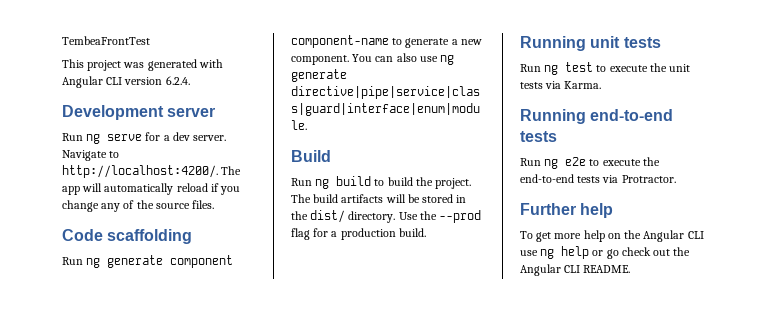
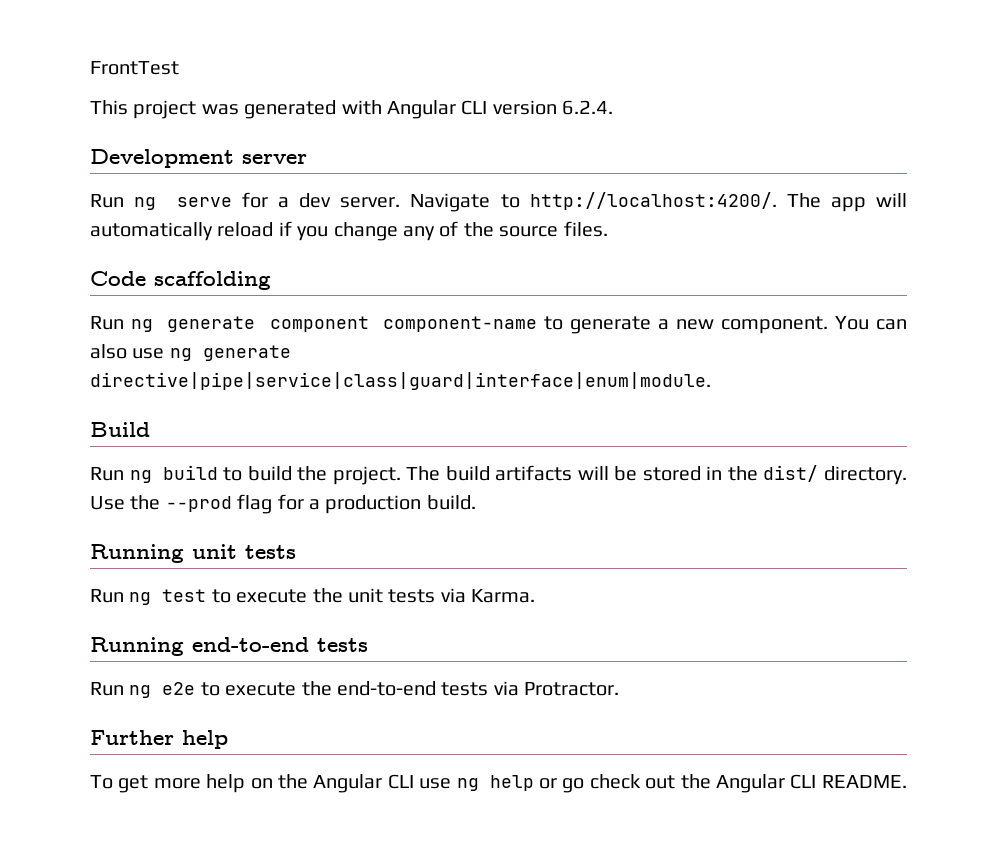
- TembeaFrontTest
+ FrontTest

